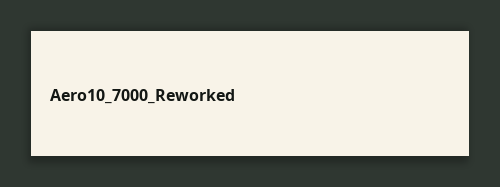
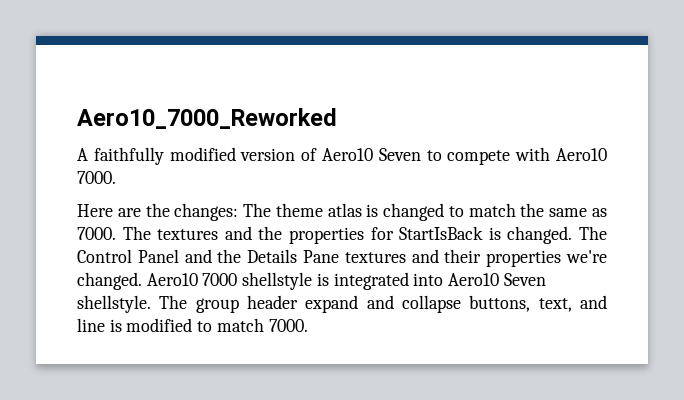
+ A faithfully modified version of Aero10 Seven to compete with Aero10 7000.
+ Here are the changes: The theme atlas is changed to match the same as 7000. The textures and the properties for StartIsBack is changed. The Control Panel and the Details Pane textures and their properties we're changed. Aero10 7000 shellstyle is integrated into Aero10 Seven shellstyle. The group header expand and collapse buttons, text, and line is modified to match 7000.

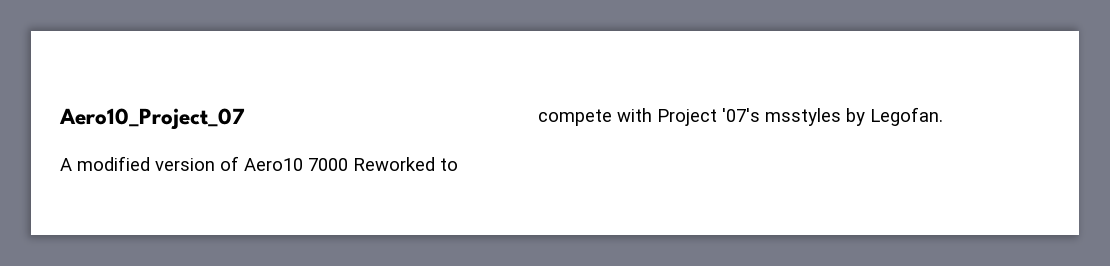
- Aero10_7000_Reworked
+ Aero10_Project_07
- A faithfully modified version of Aero10 Seven to compete with Aero10 7000.
- Here are the changes: The theme atlas is changed to match the same as 7000. The textures and the properties for StartIsBack is changed. The Control Panel and the Details Pane textures and their properties we're changed. Aero10 7000 shellstyle is integrated into Aero10 Seven shellstyle. The group header expand and collapse buttons, text, and line is modified to match 7000.
+ A modified version of Aero10 7000 Reworked to compete with Project '07's msstyles by Legofan.

